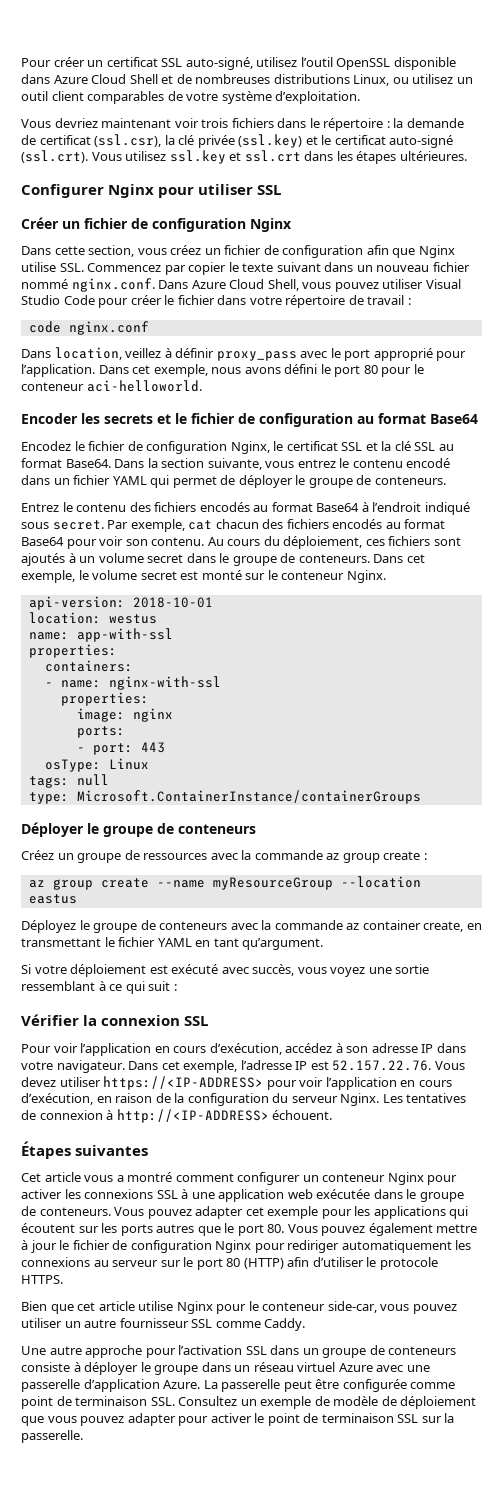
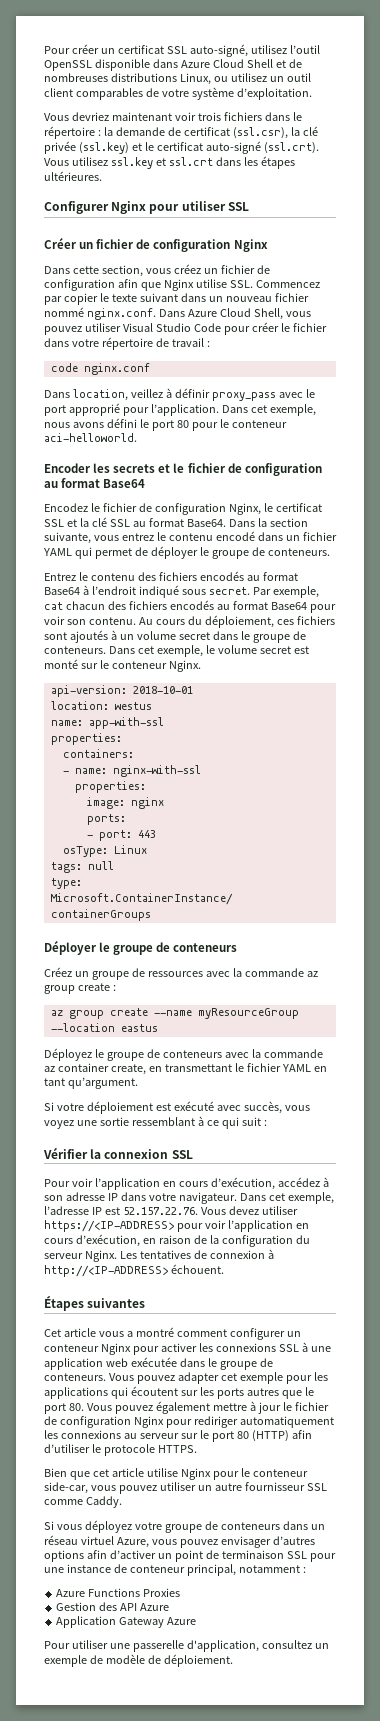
- Une autre approche pour l’activation SSL dans un groupe de conteneurs consiste à déployer le groupe dans un réseau virtuel Azure avec une passerelle d’application Azure. La passerelle peut être configurée comme point de terminaison SSL. Consultez un exemple de modèle de déploiement que vous pouvez adapter pour activer le point de terminaison SSL sur la passerelle.
+ Si vous déployez votre groupe de conteneurs dans un réseau virtuel Azure, vous pouvez envisager d’autres options afin d’activer un point de terminaison SSL pour une instance de conteneur principal, notamment :
+ Azure Functions Proxies
+ Gestion des API Azure
+ Application Gateway Azure
+ Pour utiliser une passerelle d'application, consultez un exemple de modèle de déploiement.

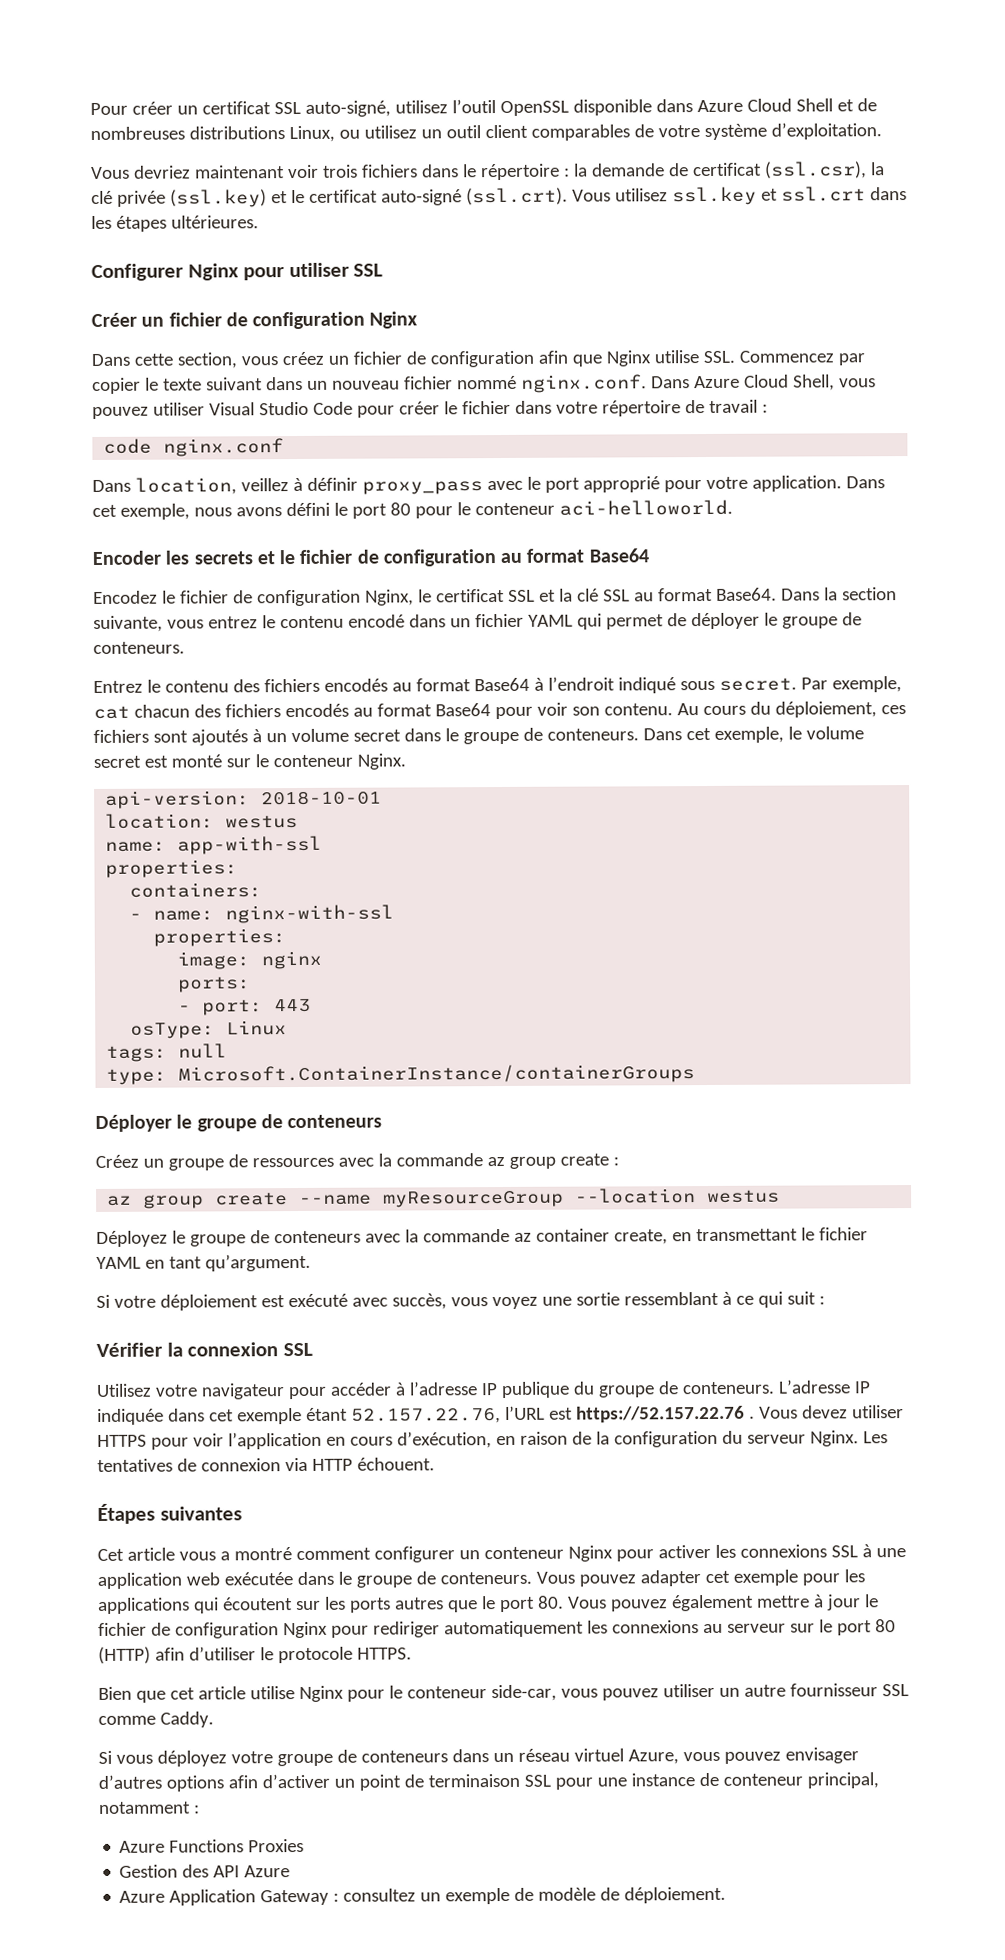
- Dans location, veillez à définir proxy_pass avec le port approprié pour l’application.
+ Dans location, veillez à définir proxy_pass avec le port approprié pour votre application.
- az group create --name myResourceGroup --location eastus
+ az group create --name myResourceGroup --location westus
- Pour voir l’application en cours d’exécution, accédez à son adresse IP dans votre navigateur. Dans cet exemple, l’adresse IP est 52.157.22.76. Vous devez utiliser https://<IP-ADDRESS> pour voir l’application en cours d’exécution, en raison de la configuration du serveur Nginx.
+ Utilisez votre navigateur pour accéder à l’adresse IP publique du groupe de conteneurs. L’adresse IP indiquée dans cet exemple étant 52.157.22.76, l’URL est https://52.157.22.76 . Vous devez utiliser HTTPS pour voir l’application en cours d’exécution, en raison de la configuration du serveur Nginx.
- Les tentatives de connexion à http://<IP-ADDRESS> échouent.
+ Les tentatives de connexion via HTTP échouent.
- Application Gateway Azure
- Pour utiliser une passerelle d'application, consultez un exemple de modèle de déploiement.
+ Azure Application Gateway : consultez un exemple de modèle de déploiement.

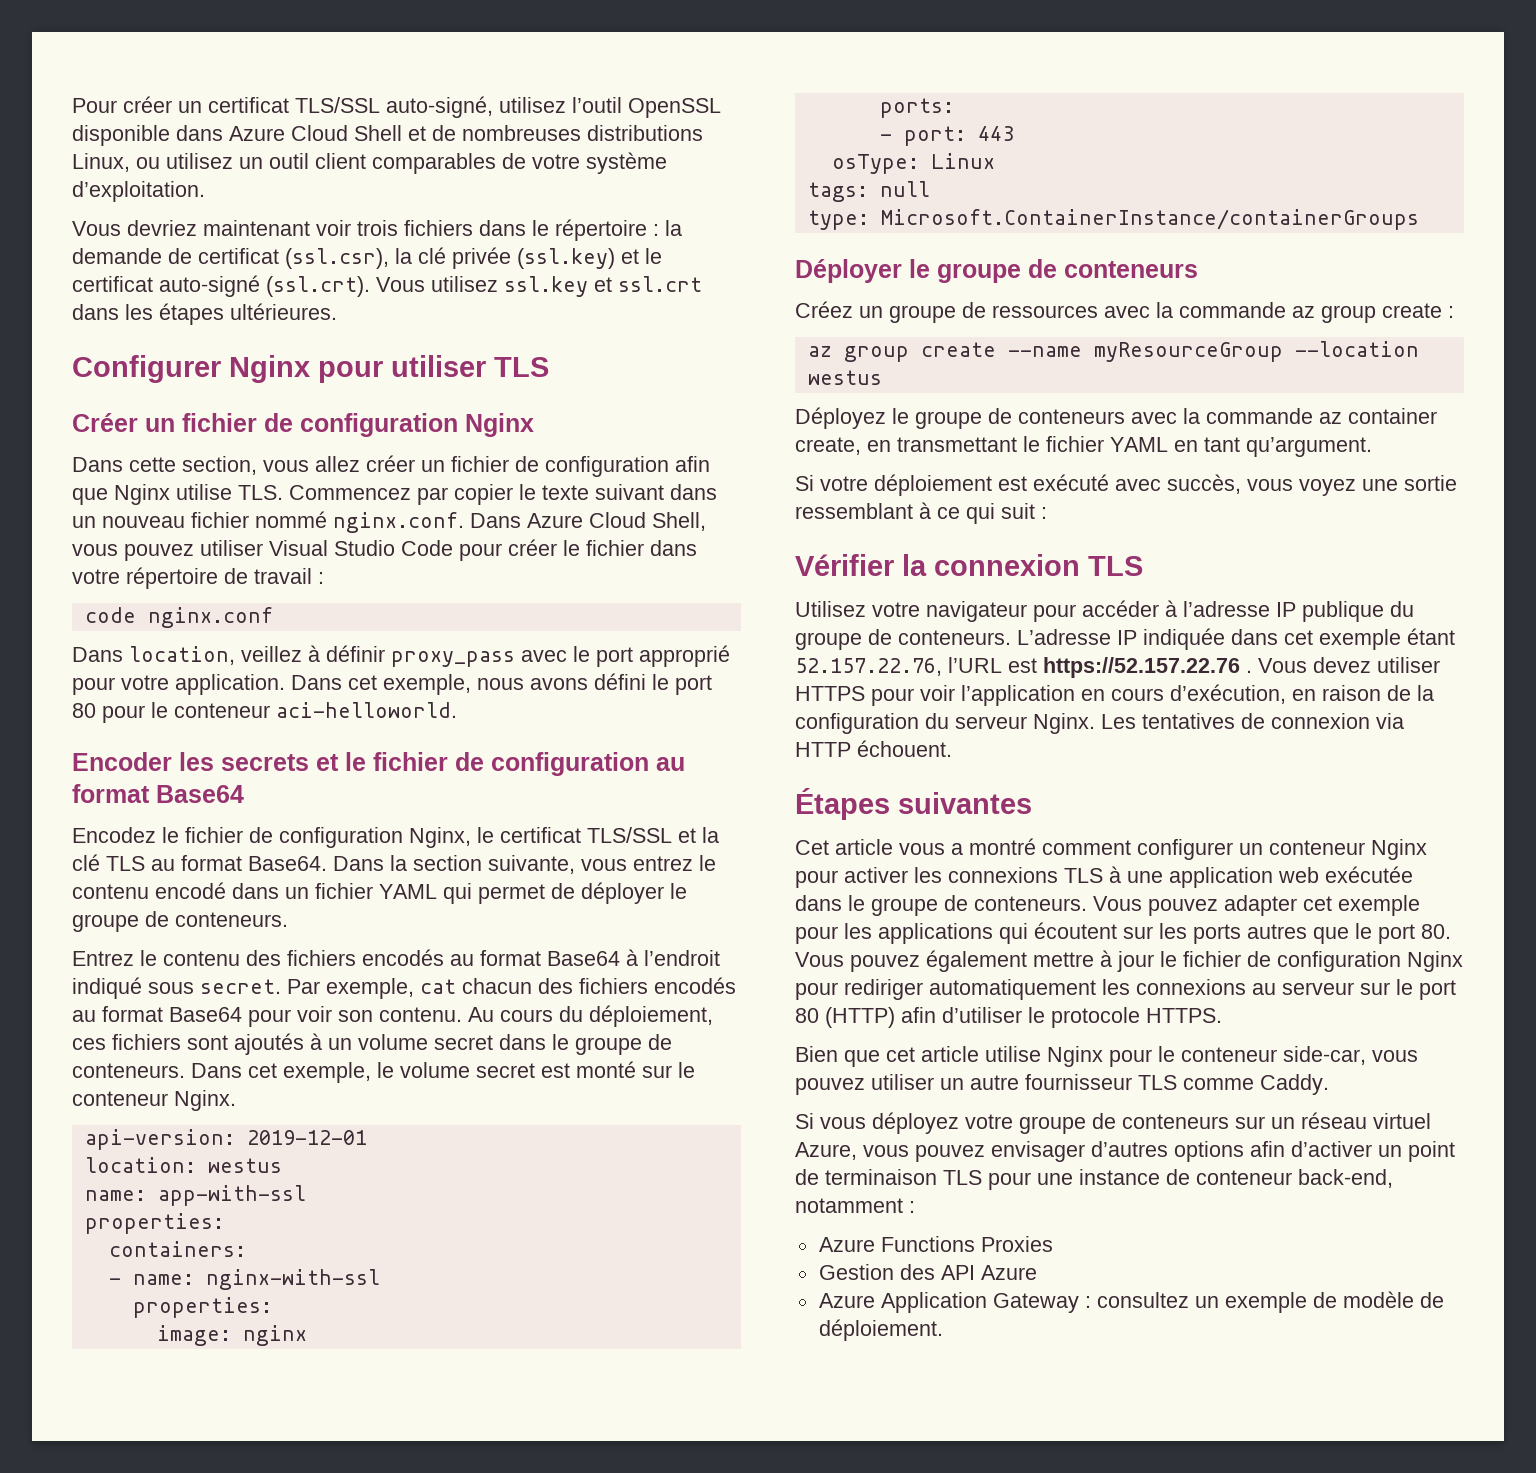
- Pour créer un certificat SSL auto-signé, utilisez l’outil OpenSSL disponible dans Azure Cloud Shell et de nombreuses distributions Linux, ou utilisez un outil client comparables de votre système d’exploitation.
+ Pour créer un certificat TLS/SSL auto-signé, utilisez l’outil OpenSSL disponible dans Azure Cloud Shell et de nombreuses distributions Linux, ou utilisez un outil client comparables de votre système d’exploitation.
- Configurer Nginx pour utiliser SSL
+ Configurer Nginx pour utiliser TLS
- Dans cette section, vous créez un fichier de configuration afin que Nginx utilise SSL. Commencez par copier le texte suivant dans un nouveau fichier nommé nginx.conf. Dans Azure Cloud Shell, vous pouvez utiliser Visual Studio Code pour créer le fichier dans votre répertoire de travail :
+ Dans cette section, vous allez créer un fichier de configuration afin que Nginx utilise TLS. Commencez par copier le texte suivant dans un nouveau fichier nommé nginx.conf. Dans Azure Cloud Shell, vous pouvez utiliser Visual Studio Code pour créer le fichier dans votre répertoire de travail :
- Encodez le fichier de configuration Nginx, le certificat SSL et la clé SSL au format Base64.
+ Encodez le fichier de configuration Nginx, le certificat TLS/SSL et la clé TLS au format Base64.
- api-version: 2018-10-01
+ api-version: 2019-12-01
- Vérifier la connexion SSL
+ Vérifier la connexion TLS
- Cet article vous a montré comment configurer un conteneur Nginx pour activer les connexions SSL à une application web exécutée dans le groupe de conteneurs.
+ Cet article vous a montré comment configurer un conteneur Nginx pour activer les connexions TLS à une application web exécutée dans le groupe de conteneurs.
- Bien que cet article utilise Nginx pour le conteneur side-car, vous pouvez utiliser un autre fournisseur SSL comme Caddy.
+ Bien que cet article utilise Nginx pour le conteneur side-car, vous pouvez utiliser un autre fournisseur TLS comme Caddy.
- Si vous déployez votre groupe de conteneurs dans un réseau virtuel Azure, vous pouvez envisager d’autres options afin d’activer un point de terminaison SSL pour une instance de conteneur principal, notamment :
+ Si vous déployez votre groupe de conteneurs sur un réseau virtuel Azure, vous pouvez envisager d’autres options afin d’activer un point de terminaison TLS pour une instance de conteneur back-end, notamment :

